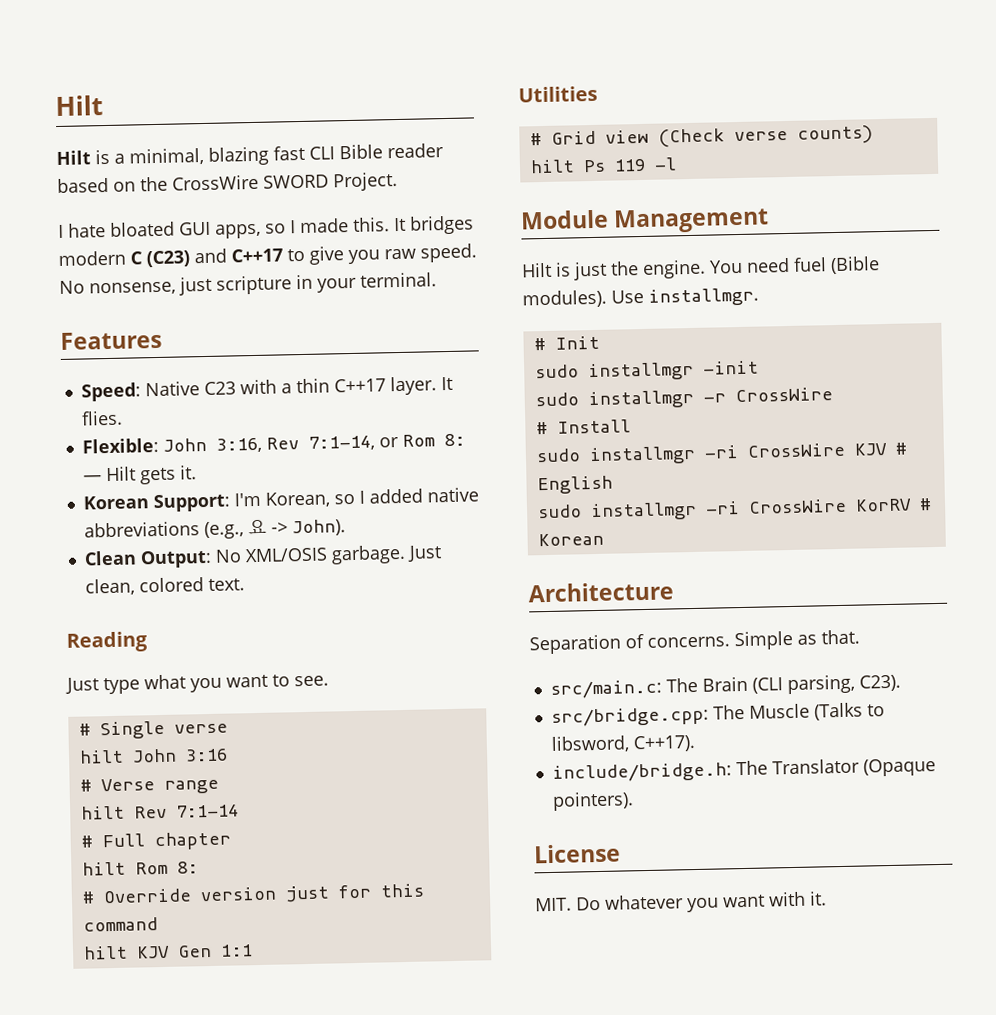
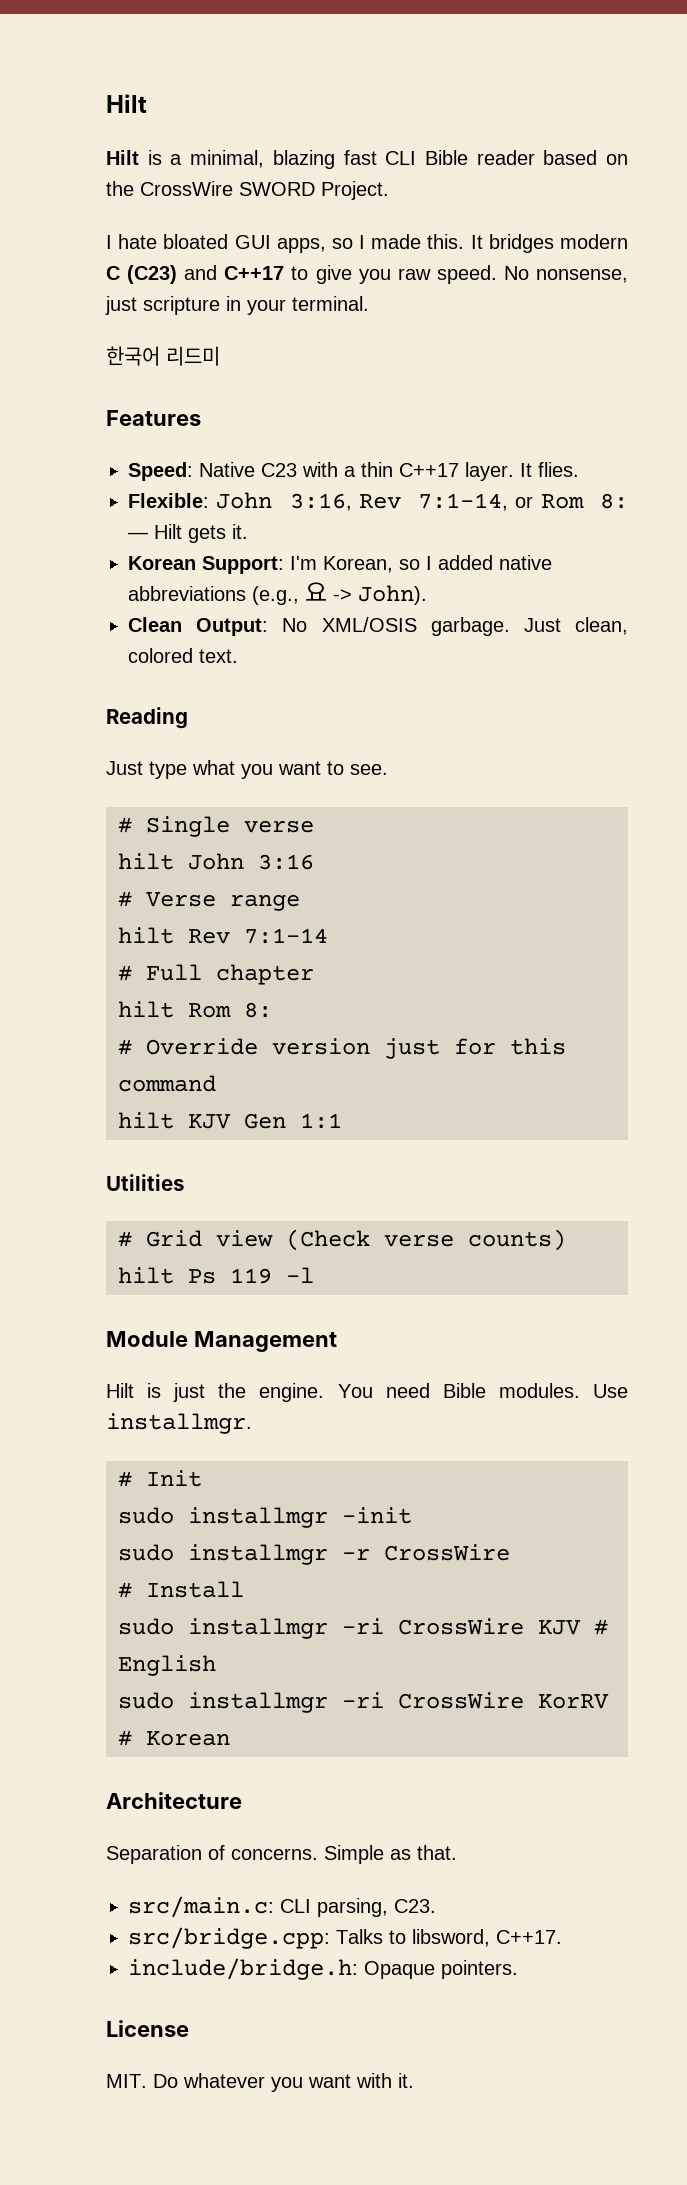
+ 한국어 리드미
- You need fuel (Bible modules).
+ You need Bible modules.
- src/main.c: The Brain (CLI parsing, C23).
- src/bridge.cpp: The Muscle (Talks to libsword, C++17).
+ src/main.c: CLI parsing, C23.
+ src/bridge.cpp: Talks to libsword, C++17.
- include/bridge.h: The Translator (Opaque pointers).
+ include/bridge.h: Opaque pointers.

